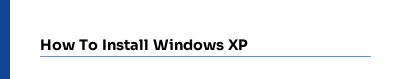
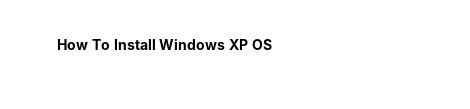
- How To Install Windows XP
+ How To Install Windows XP OS

